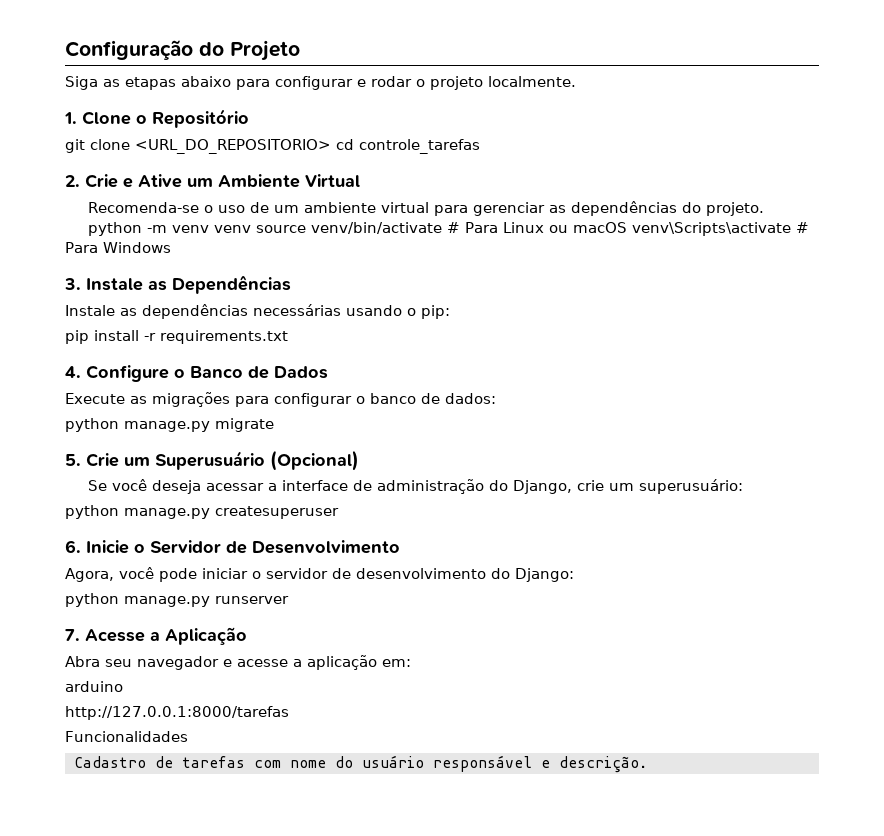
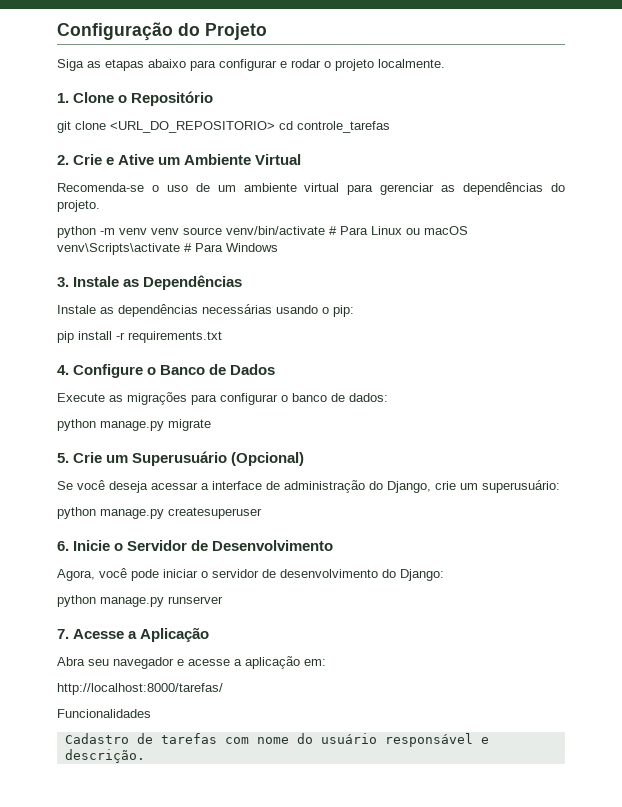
- arduino
- http://127.0.0.1:8000/tarefas
+ http://localhost:8000/tarefas/

